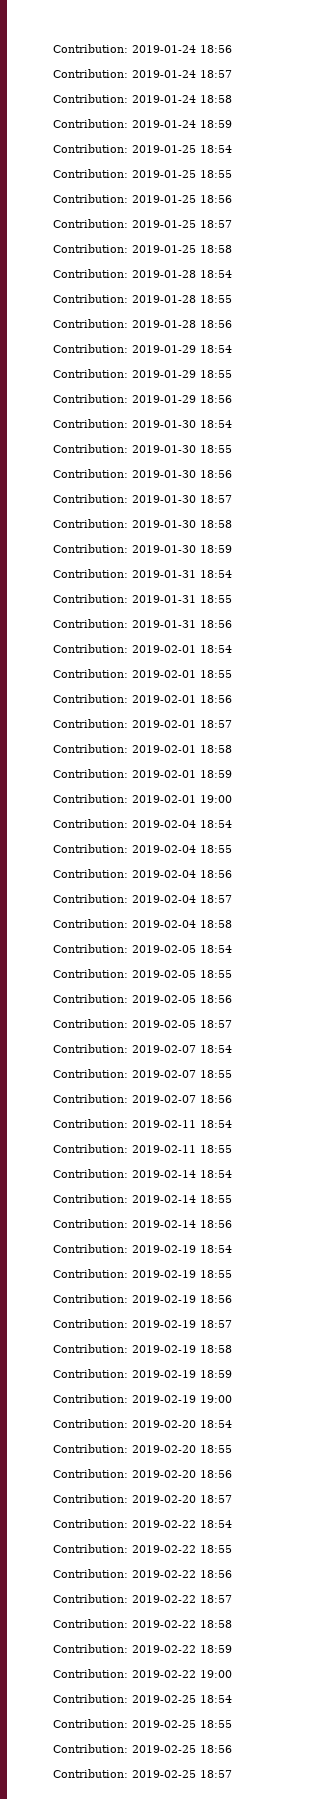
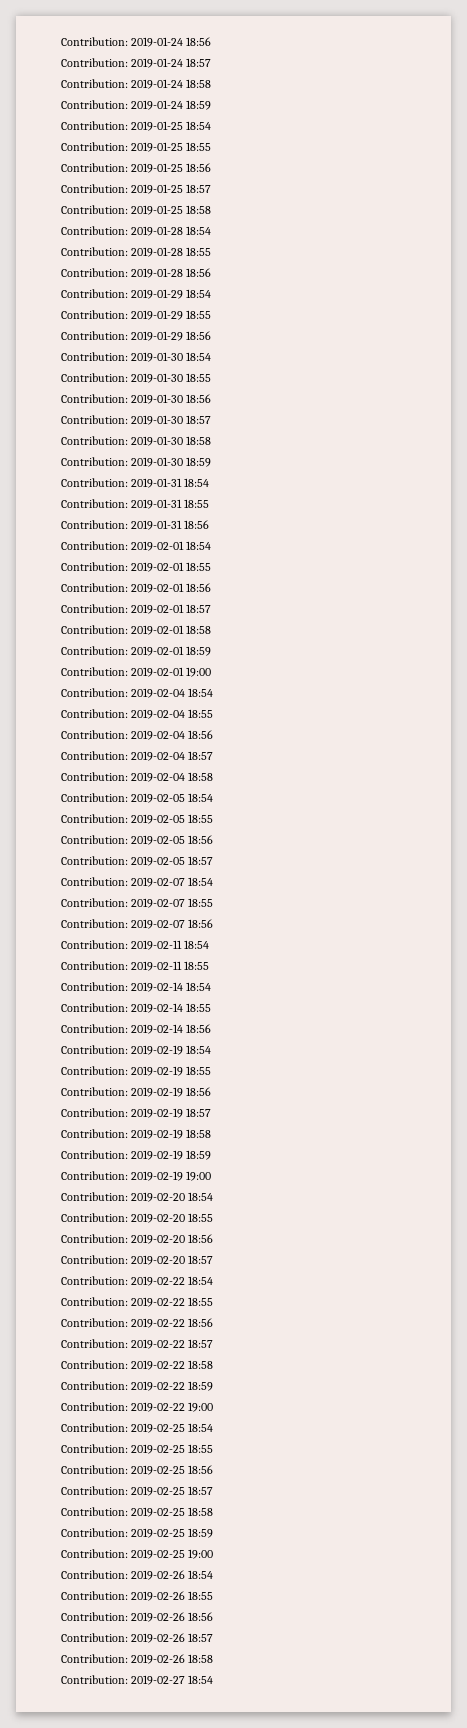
+ Contribution: 2019-02-25 18:58
+ Contribution: 2019-02-25 18:59
+ Contribution: 2019-02-25 19:00
+ Contribution: 2019-02-26 18:54
+ Contribution: 2019-02-26 18:55
+ Contribution: 2019-02-26 18:56
+ Contribution: 2019-02-26 18:57
+ Contribution: 2019-02-26 18:58
+ Contribution: 2019-02-27 18:54

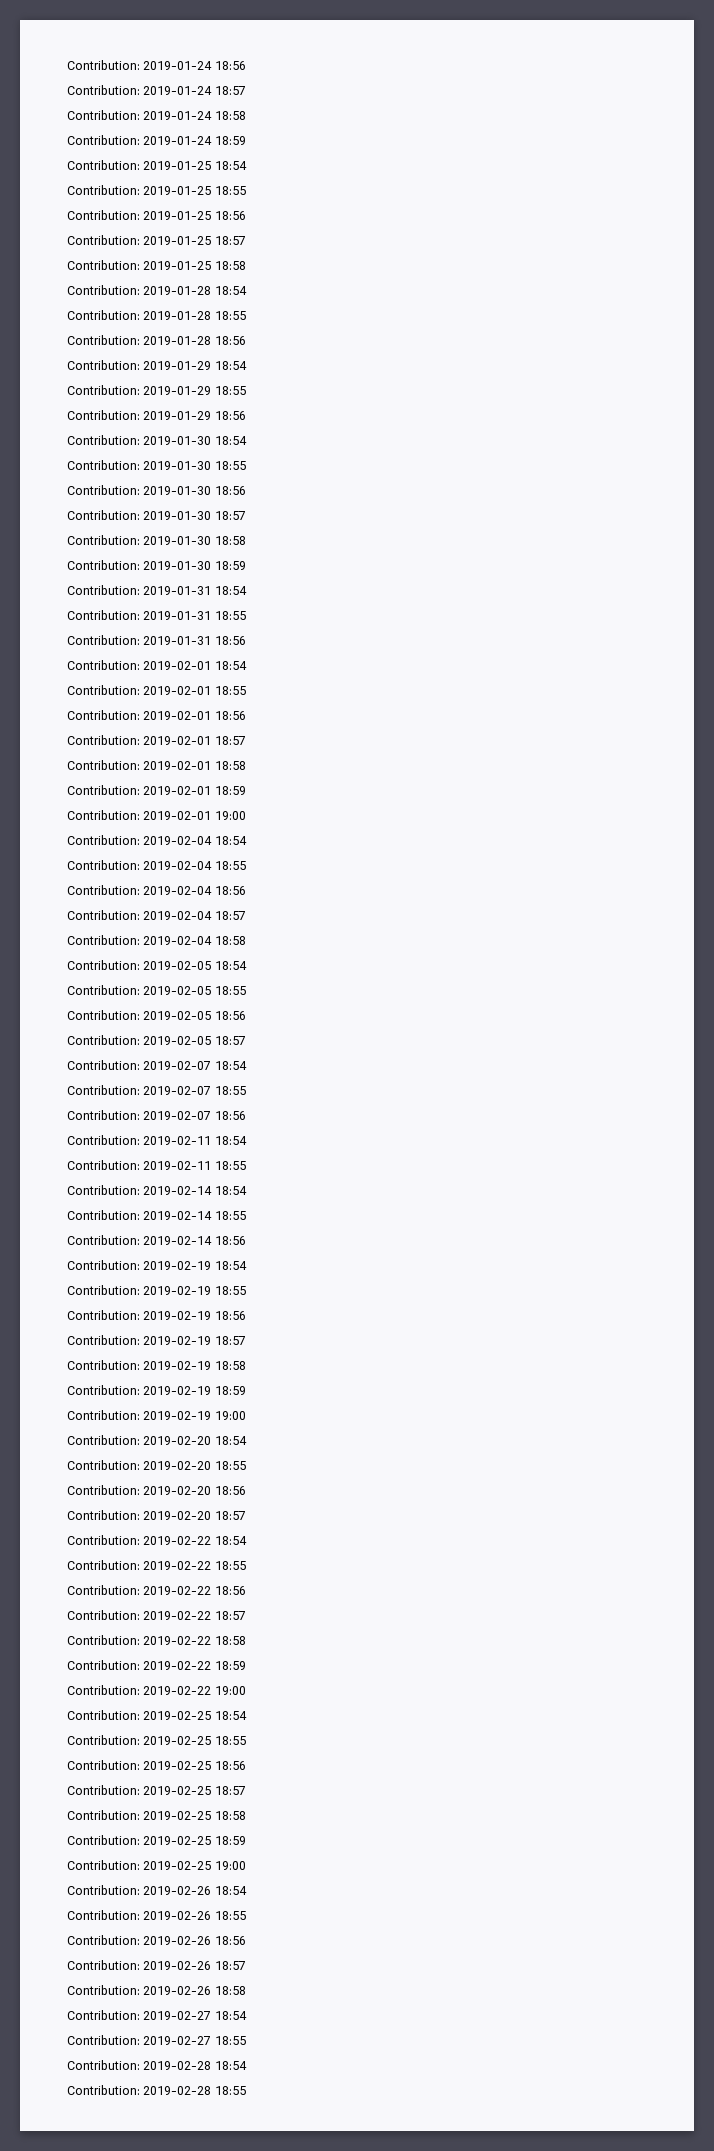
+ Contribution: 2019-02-27 18:55
+ Contribution: 2019-02-28 18:54
+ Contribution: 2019-02-28 18:55

